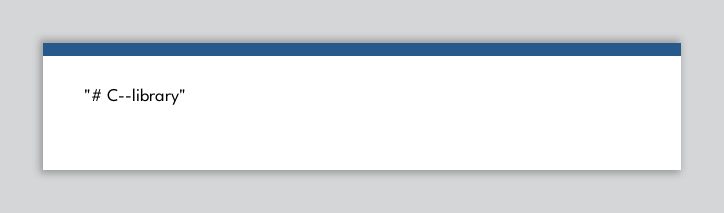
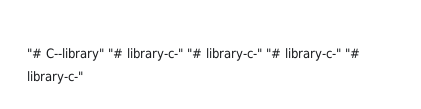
- "# C--library"
+ "# C--library" "# library-c-" "# library-c-" "# library-c-" "# library-c-"

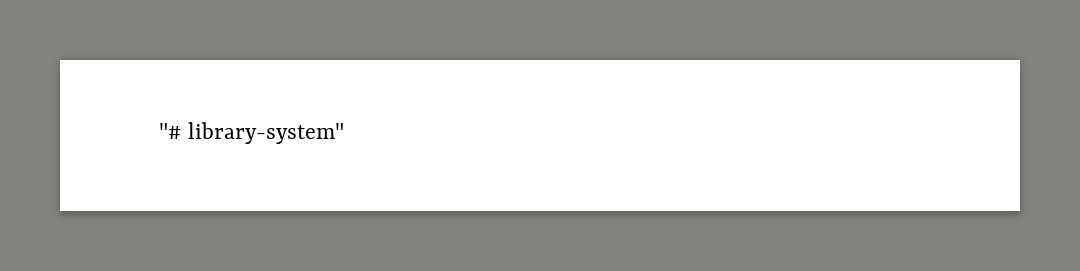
- "# C--library" "# library-c-" "# library-c-" "# library-c-" "# library-c-"
+ "# library-system"

